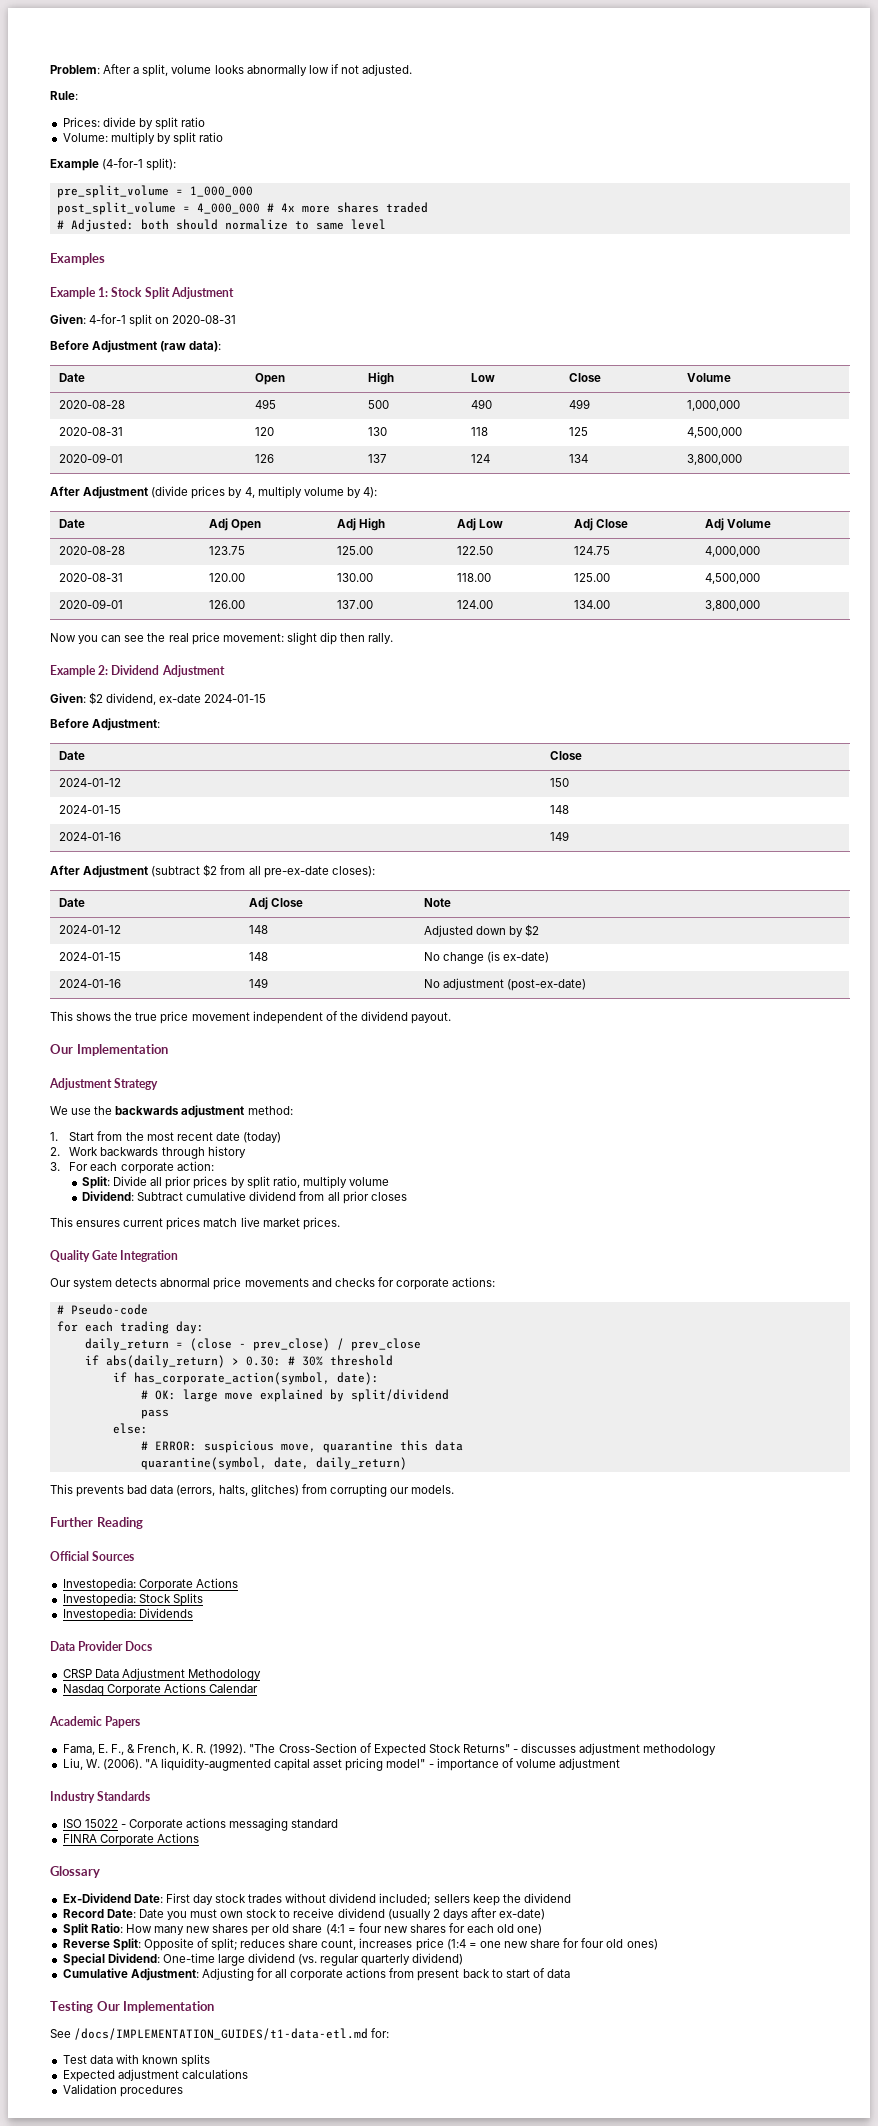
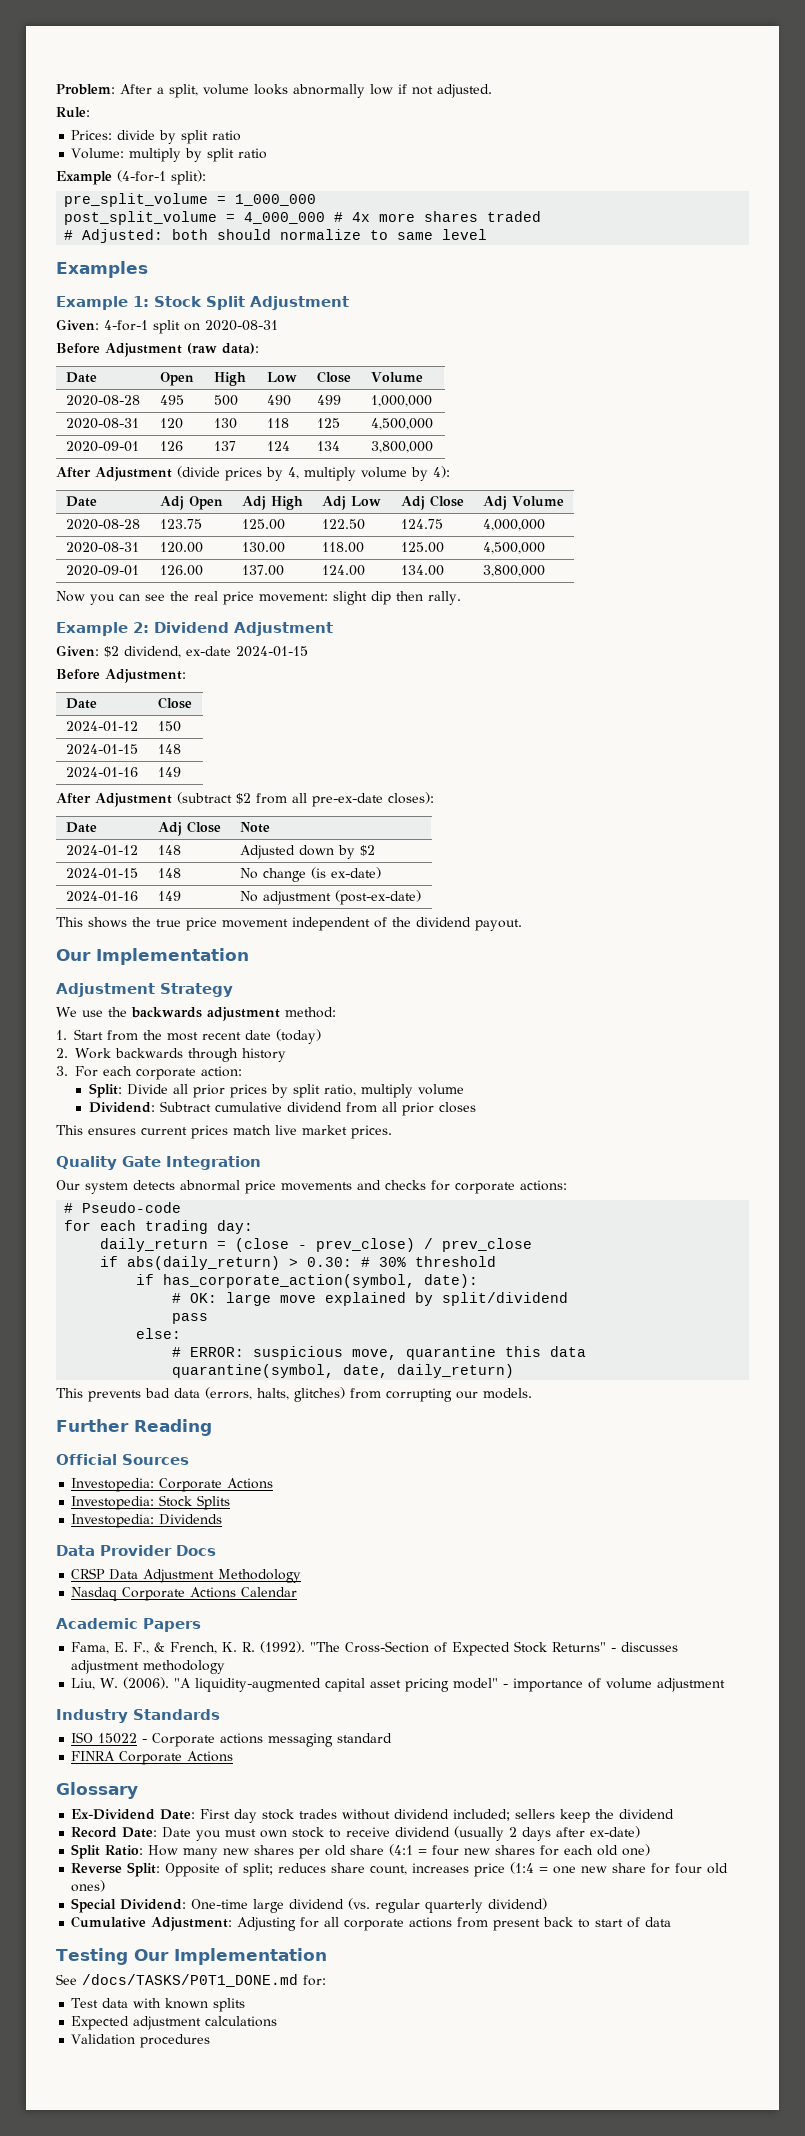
- See /docs/IMPLEMENTATION_GUIDES/t1-data-etl.md for:
+ See /docs/TASKS/P0T1_DONE.md for:

